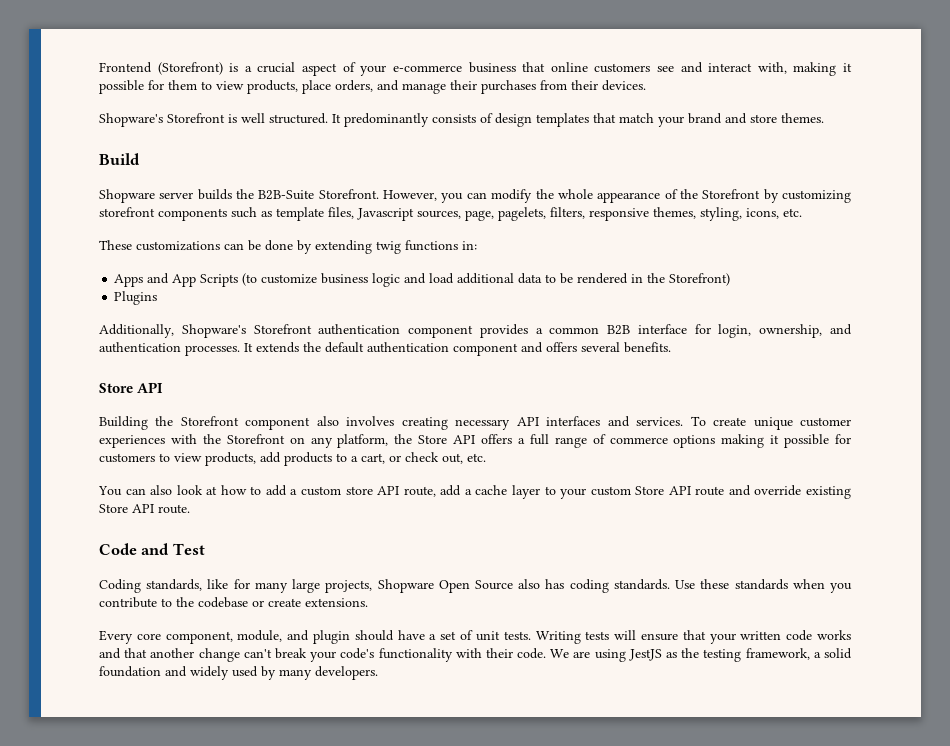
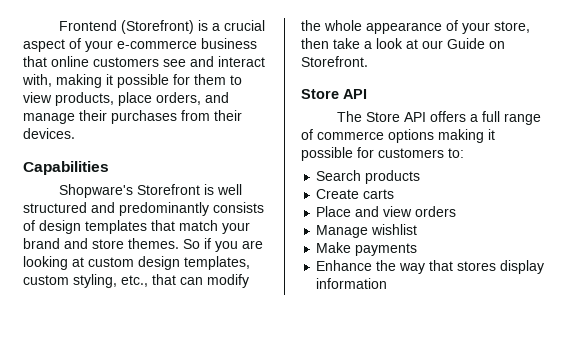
+ Capabilities
- Shopware's Storefront is well structured. It predominantly consists of design templates that match your brand and store themes.
- Build
- Shopware server builds the B2B-Suite Storefront. However, you can modify the whole appearance of the Storefront by customizing storefront components such as template files, Javascript sources, page, pagelets, filters, responsive themes, styling, icons, etc.
- These customizations can be done by extending twig functions in:
- Apps and App Scripts (to customize business logic and load additional data to be rendered in the Storefront)
- Plugins
- Additionally, Shopware's Storefront authentication component provides a common B2B interface for login, ownership, and authentication processes. It extends the default authentication component and offers several benefits.
+ Shopware's Storefront is well structured and predominantly consists of design templates that match your brand and store themes. So if you are looking at custom design templates, custom styling, etc., that can modify the whole appearance of your store, then take a look at our Guide on Storefront.
  Store API
- Building the Storefront component also involves creating necessary API interfaces and services. To create unique customer experiences with the Storefront on any platform, the Store API offers a full range of commerce options making it possible for customers to view products, add products to a cart, or check out, etc.
- You can also look at how to add a custom store API route, add a cache layer to your custom Store API route and override existing Store API route.
- Code and Test
- Coding standards, like for many large projects, Shopware Open Source also has coding standards. Use these standards when you contribute to the codebase or create extensions.
- Every core component, module, and plugin should have a set of unit tests. Writing tests will ensure that your written code works and that another change can't break your code's functionality with their code. We are using JestJS as the testing framework, a solid foundation and widely used by many developers.
+ The Store API offers a full range of commerce options making it possible for customers to:
+ Search products
+ Create carts
+ Place and view orders
+ Manage wishlist
+ Make payments
+ Enhance the way that stores display information

